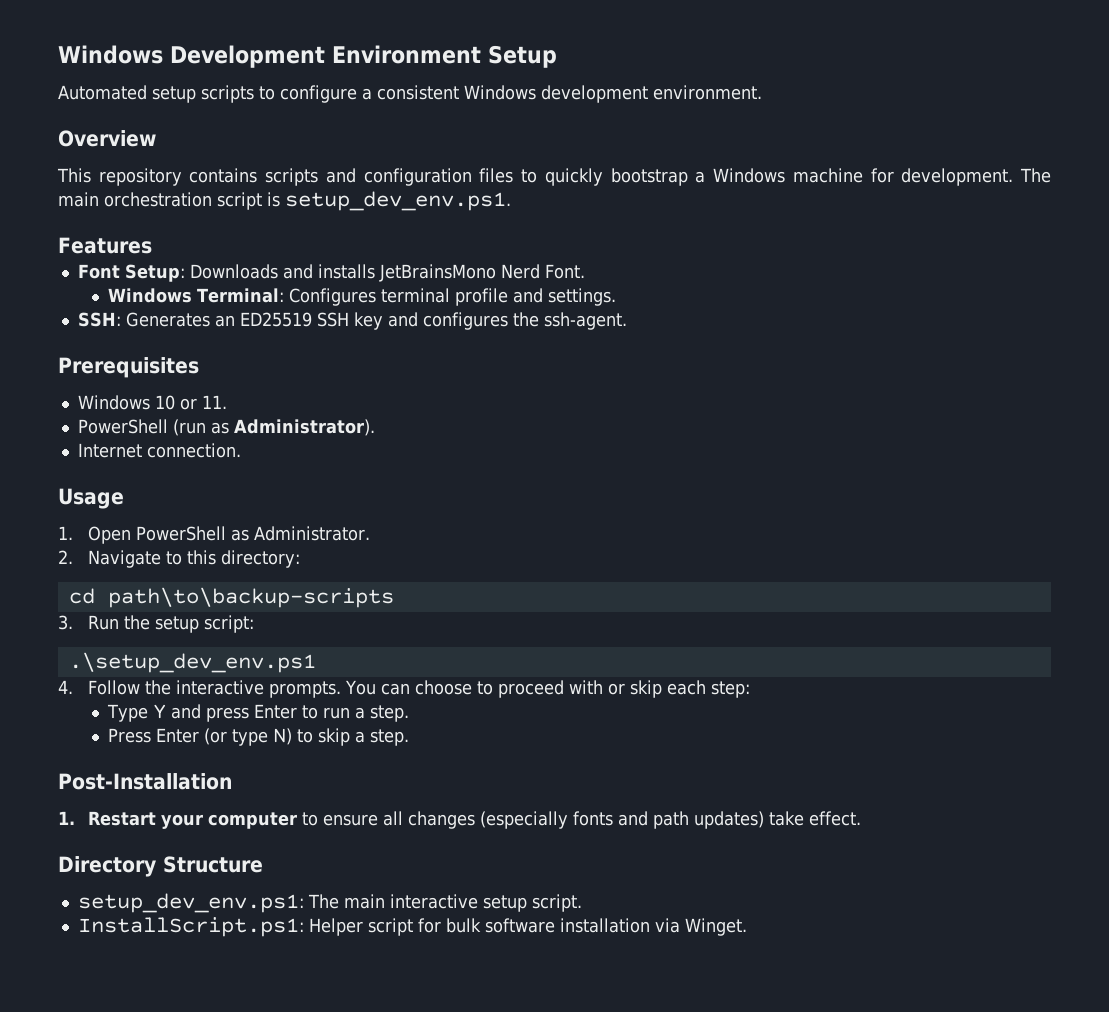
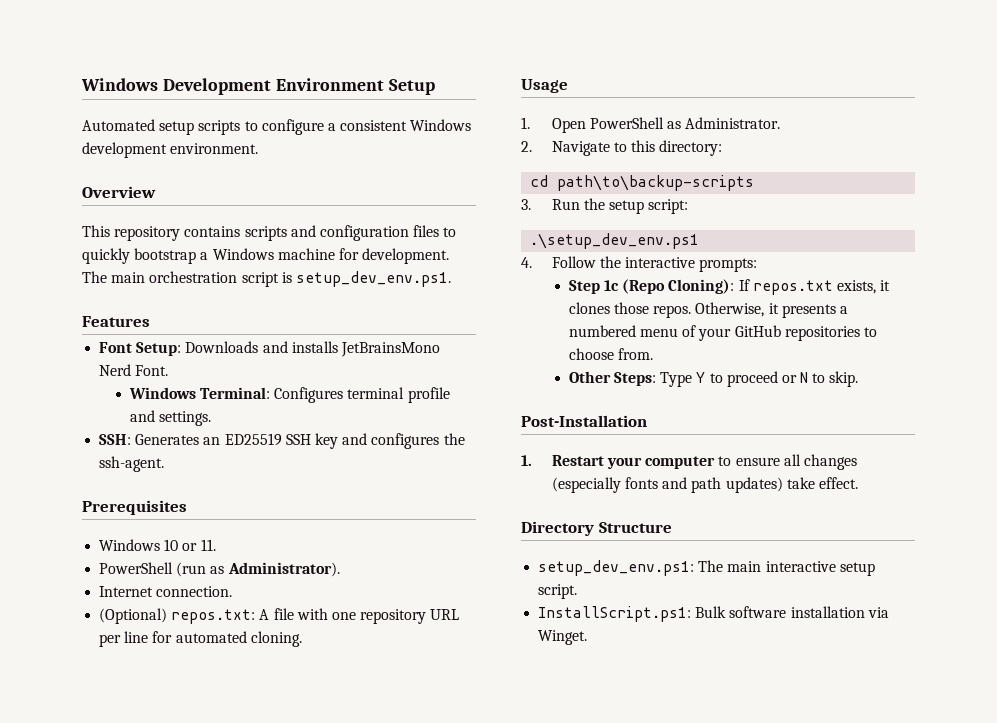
+ (Optional) repos.txt: A file with one repository URL per line for automated cloning.
- 4. Follow the interactive prompts. You can choose to proceed with or skip each step:
- Type Y and press Enter to run a step.
- Press Enter (or type N) to skip a step.
+ 4. Follow the interactive prompts:
+ Step 1c (Repo Cloning): If repos.txt exists, it clones those repos. Otherwise, it presents a numbered menu of your GitHub repositories to choose from.
+ Other Steps: Type Y to proceed or N to skip.
- InstallScript.ps1: Helper script for bulk software installation via Winget.
+ InstallScript.ps1: Bulk software installation via Winget.

